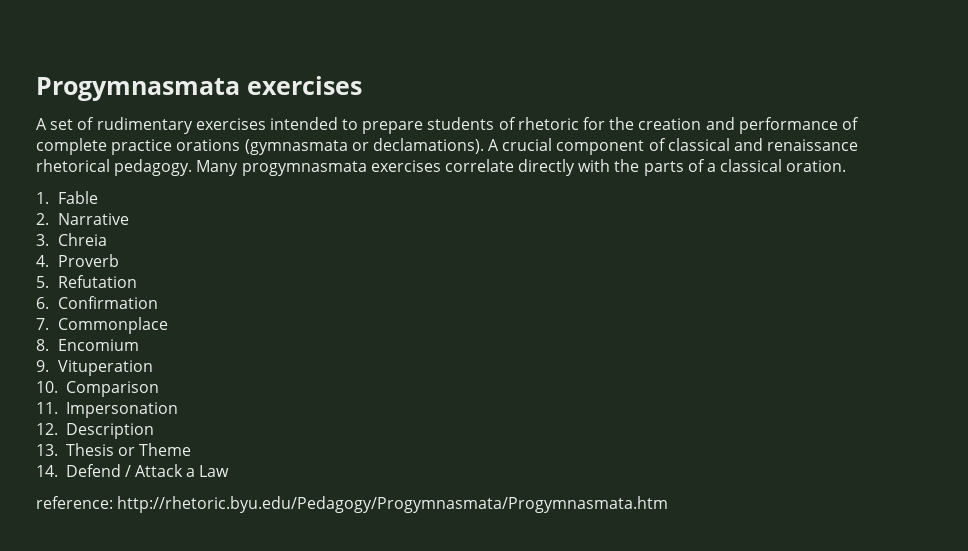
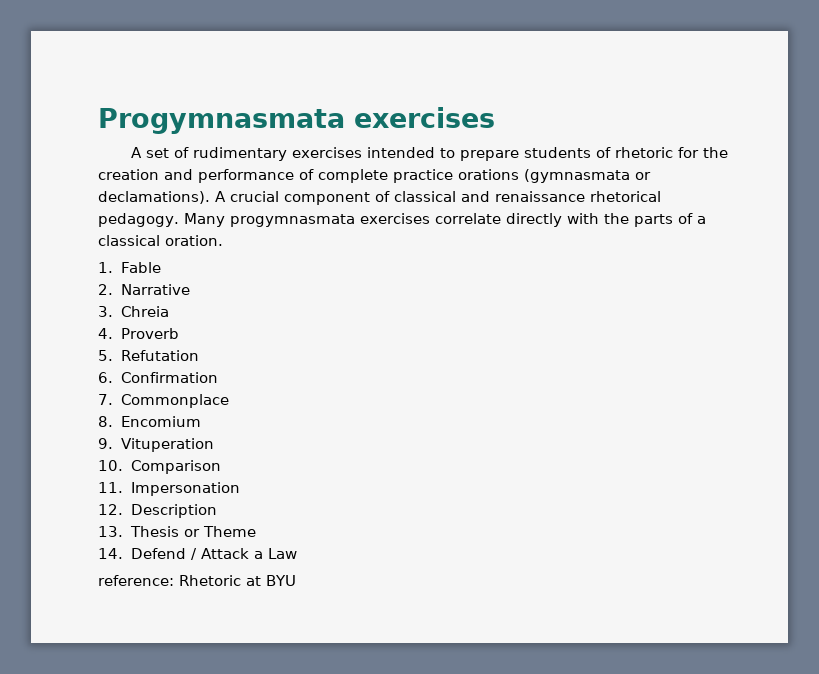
- reference: http://rhetoric.byu.edu/Pedagogy/Progymnasmata/Progymnasmata.htm
+ reference: Rhetoric at BYU

